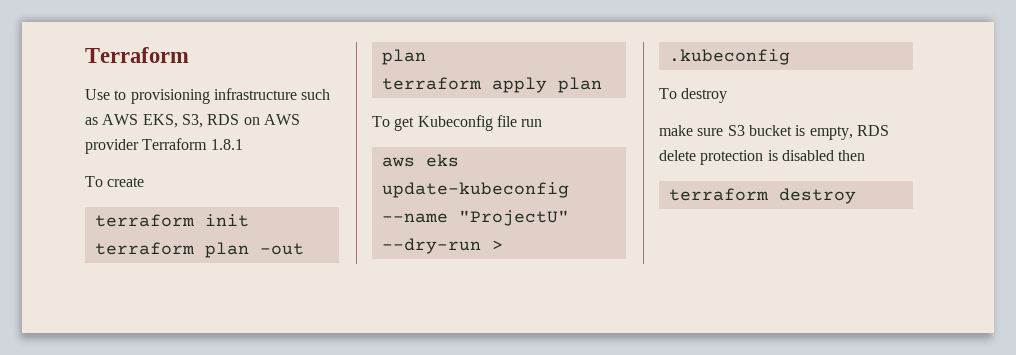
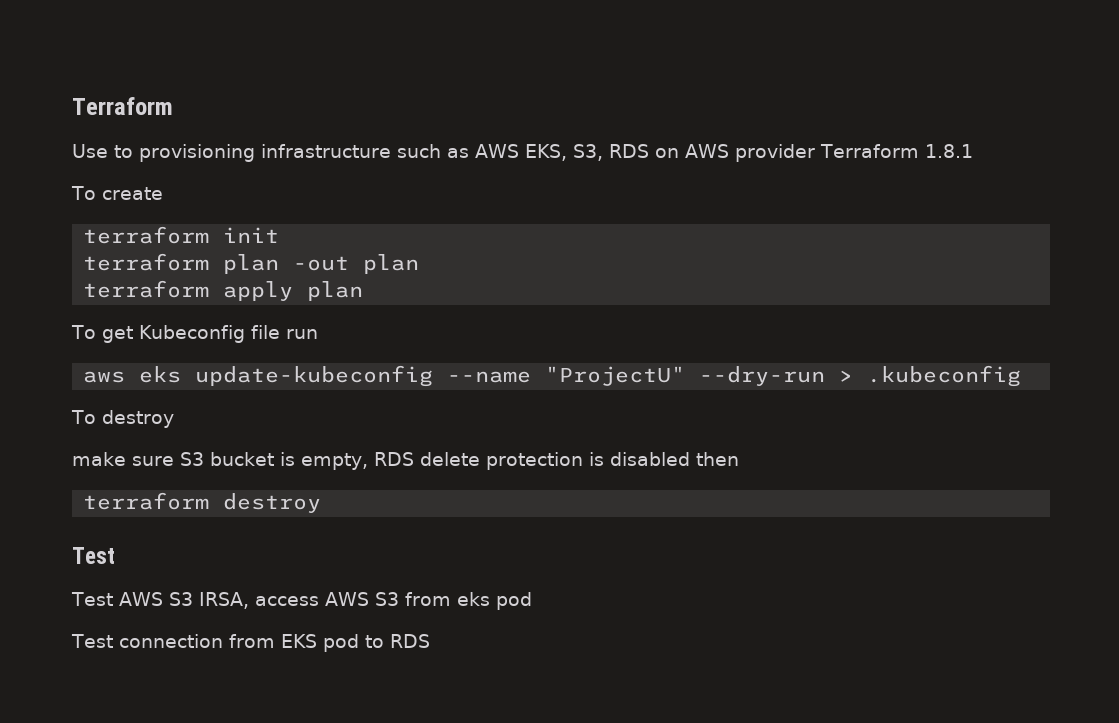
  terraform destroy
+ Test
+ Test AWS S3 IRSA, access AWS S3 from eks pod
+ Test connection from EKS pod to RDS

